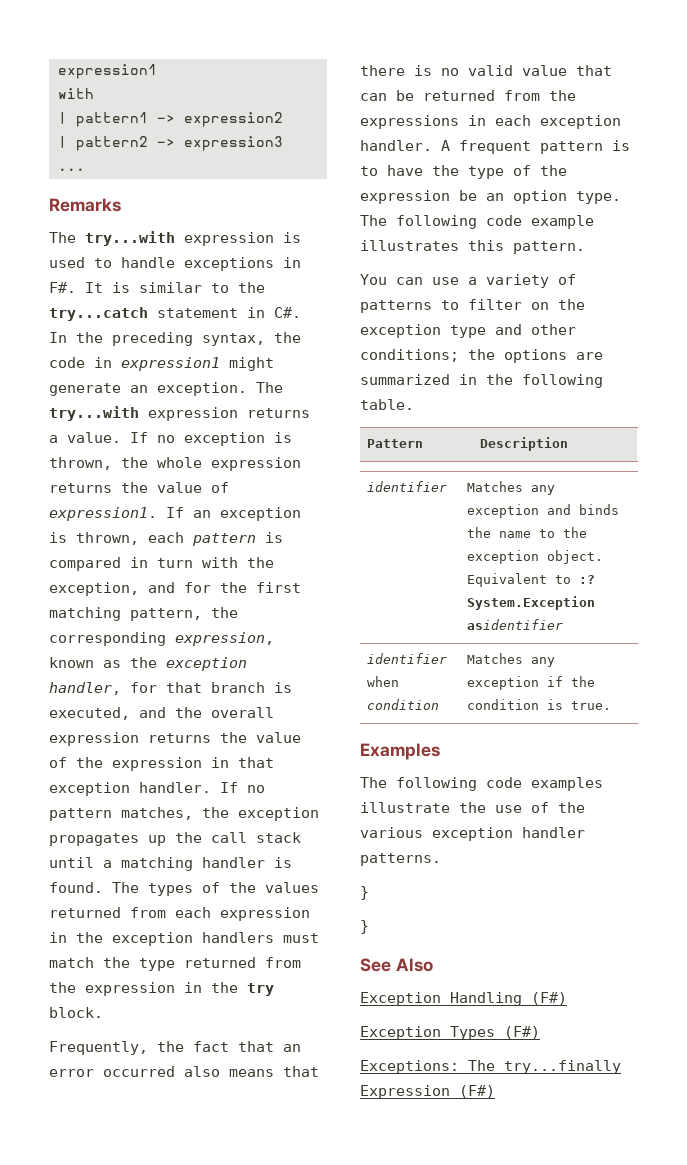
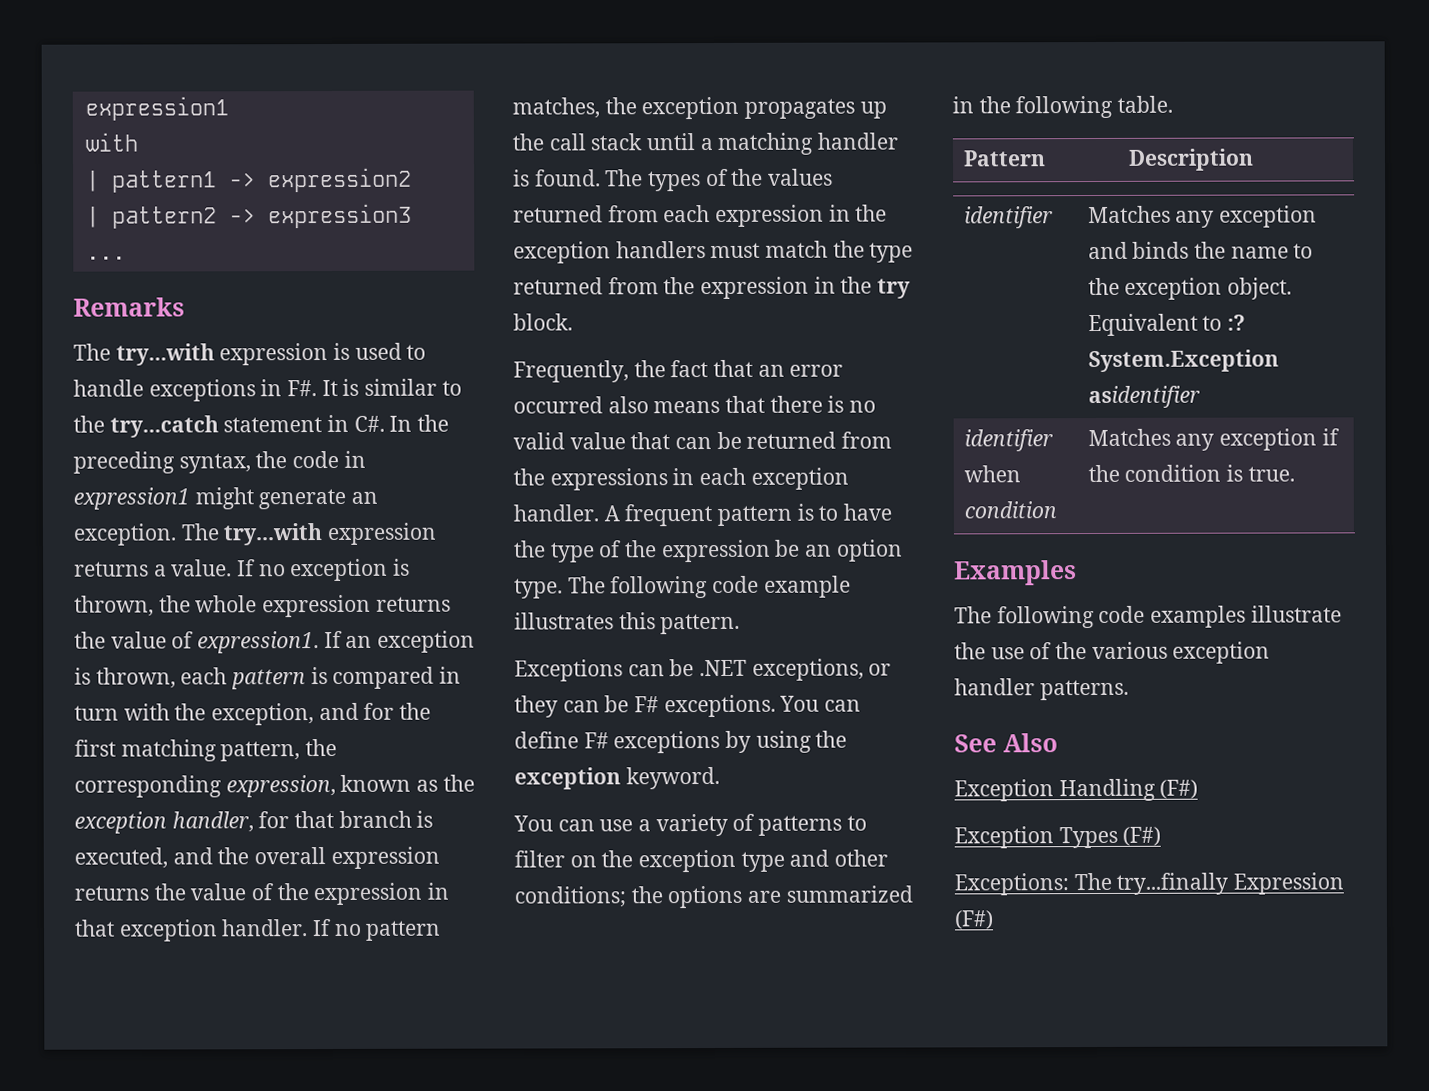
+ Exceptions can be .NET exceptions, or they can be F# exceptions. You can define F# exceptions by using the exception keyword.
  The following code examples illustrate the use of the various exception handler patterns.
- }
- }

